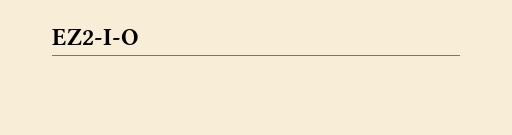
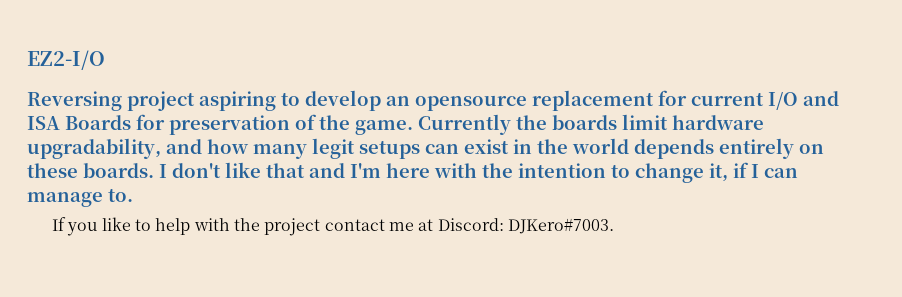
- EZ2-I-O
+ EZ2-I/O
+ Reversing project aspiring to develop an opensource replacement for current I/O and ISA Boards for preservation of the game. Currently the boards limit hardware upgradability, and how many legit setups can exist in the world depends entirely on these boards. I don't like that and I'm here with the intention to change it, if I can manage to.
+ If you like to help with the project contact me at Discord: DJKero#7003.

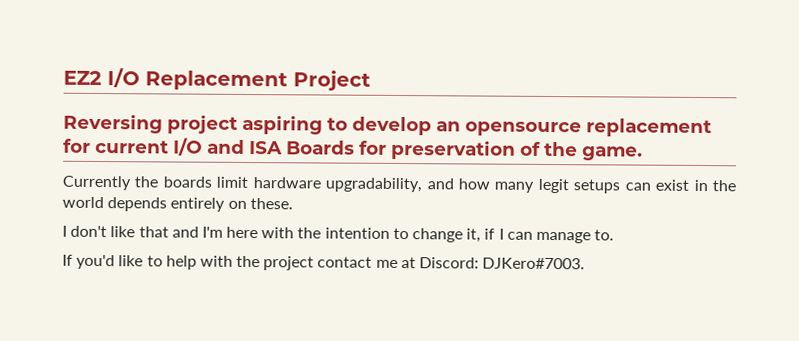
- EZ2-I/O
+ EZ2 I/O Replacement Project
- Reversing project aspiring to develop an opensource replacement for current I/O and ISA Boards for preservation of the game. Currently the boards limit hardware upgradability, and how many legit setups can exist in the world depends entirely on these boards. I don't like that and I'm here with the intention to change it, if I can manage to.
+ Reversing project aspiring to develop an opensource replacement for current I/O and ISA Boards for preservation of the game.
+ Currently the boards limit hardware upgradability, and how many legit setups can exist in the world depends entirely on these.
+ I don't like that and I'm here with the intention to change it, if I can manage to.
- If you like to help with the project contact me at Discord: DJKero#7003.
+ If you'd like to help with the project contact me at Discord: DJKero#7003.

